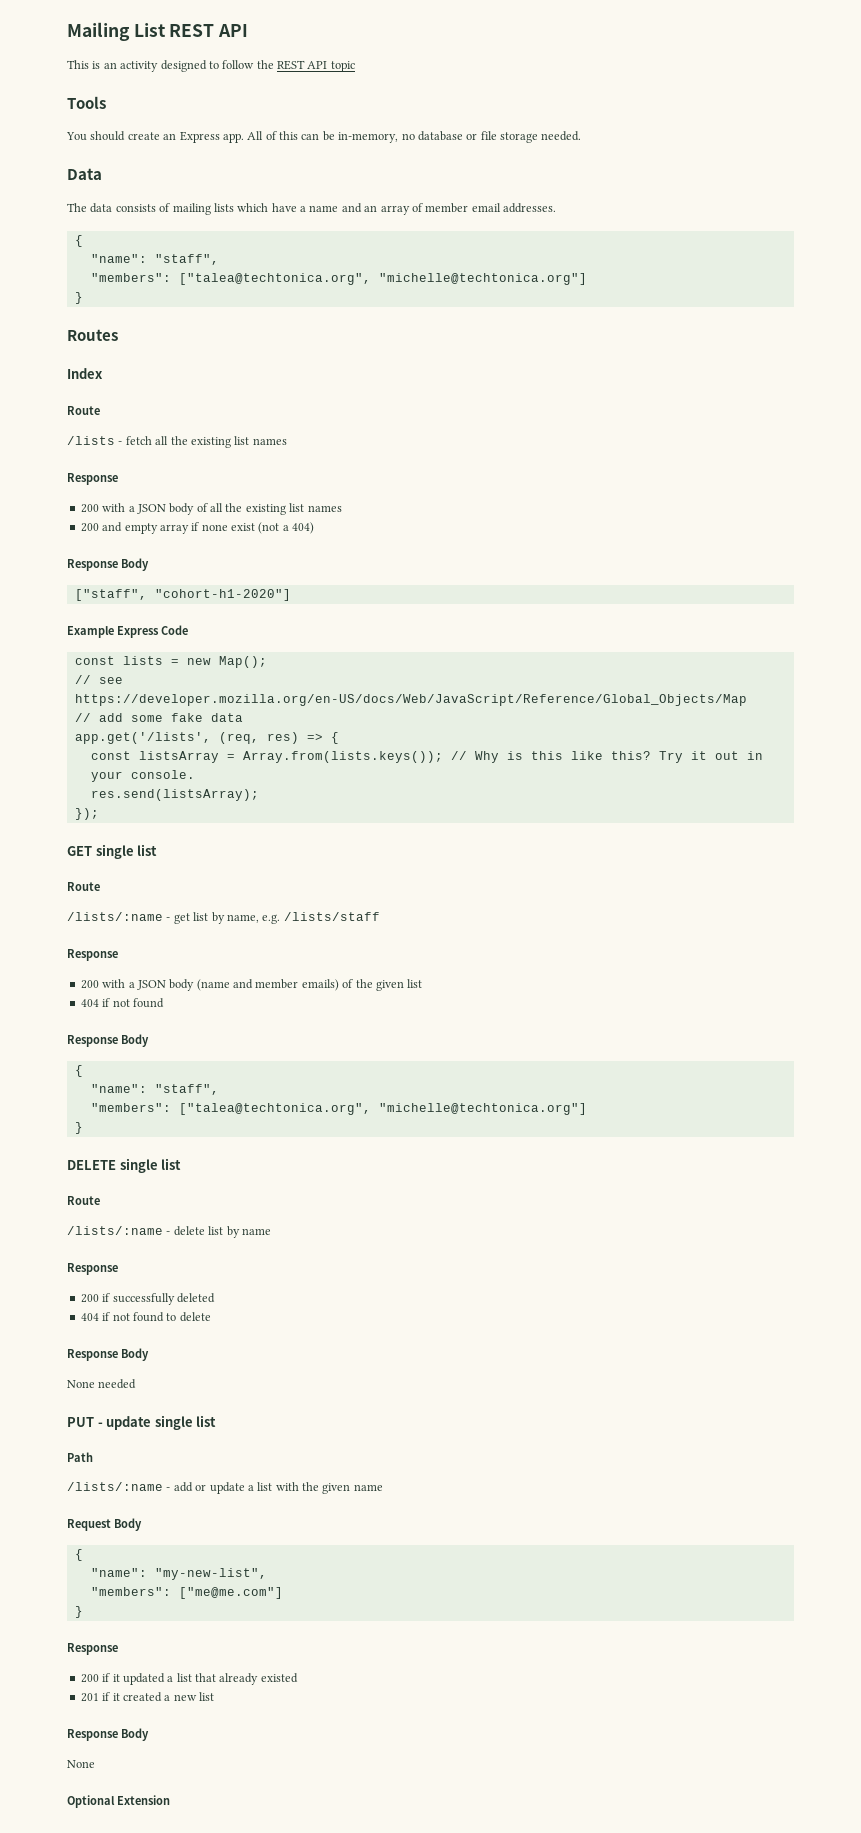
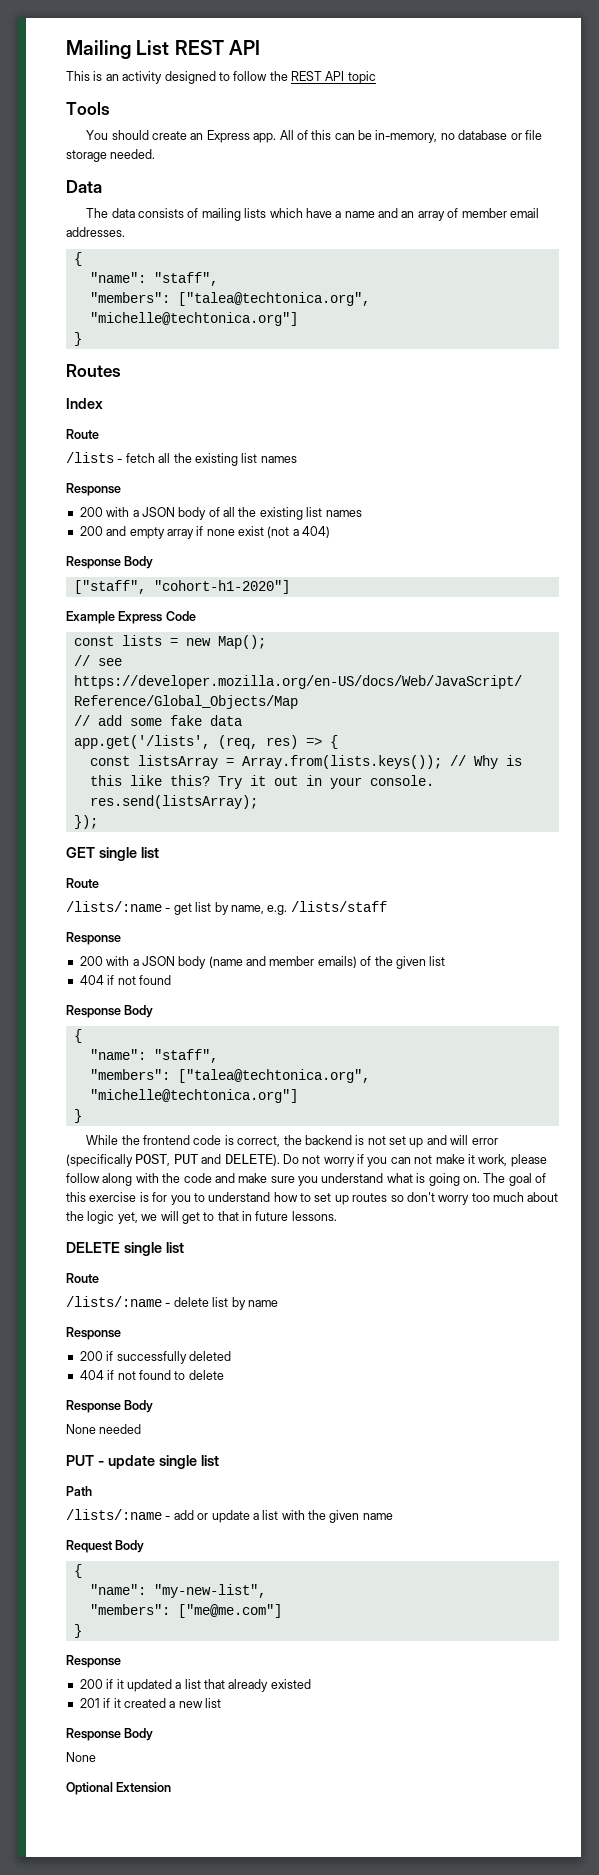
+ While the frontend code is correct, the backend is not set up and will error (specifically POST, PUT and DELETE). Do not worry if you can not make it work, please follow along with the code and make sure you understand what is going on. The goal of this exercise is for you to understand how to set up routes so don't worry too much about the logic yet, we will get to that in future lessons.

